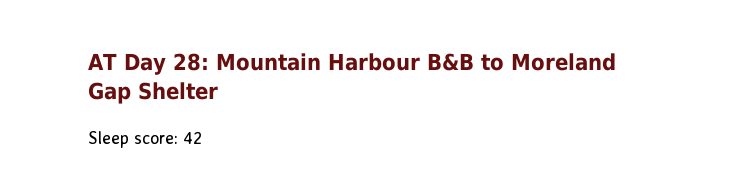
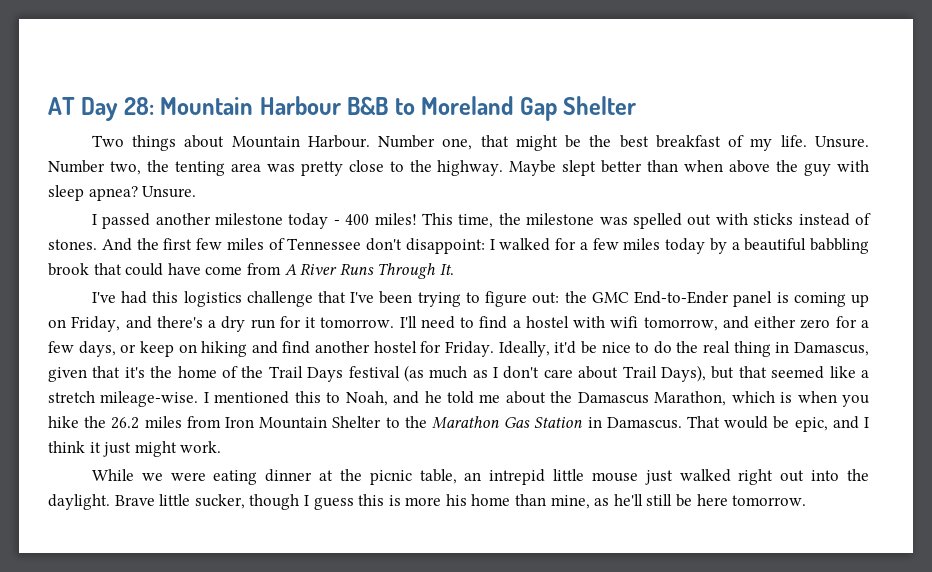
- Sleep score: 42
+ Two things about Mountain Harbour. Number one, that might be the best breakfast of my life. Unsure. Number two, the tenting area was pretty close to the highway. Maybe slept better than when above the guy with sleep apnea? Unsure.
+ I passed another milestone today - 400 miles! This time, the milestone was spelled out with sticks instead of stones. And the first few miles of Tennessee don't disappoint: I walked for a few miles today by a beautiful babbling brook that could have come from A River Runs Through It.
+ I've had this logistics challenge that I've been trying to figure out: the GMC End-to-Ender panel is coming up on Friday, and there's a dry run for it tomorrow. I'll need to find a hostel with wifi tomorrow, and either zero for a few days, or keep on hiking and find another hostel for Friday. Ideally, it'd be nice to do the real thing in Damascus, given that it's the home of the Trail Days festival (as much as I don't care about Trail Days), but that seemed like a stretch mileage-wise. I mentioned this to Noah, and he told me about the Damascus Marathon, which is when you hike the 26.2 miles from Iron Mountain Shelter to the Marathon Gas Station in Damascus. That would be epic, and I think it just might work.
+ While we were eating dinner at the picnic table, an intrepid little mouse just walked right out into the daylight. Brave little sucker, though I guess this is more his home than mine, as he'll still be here tomorrow.

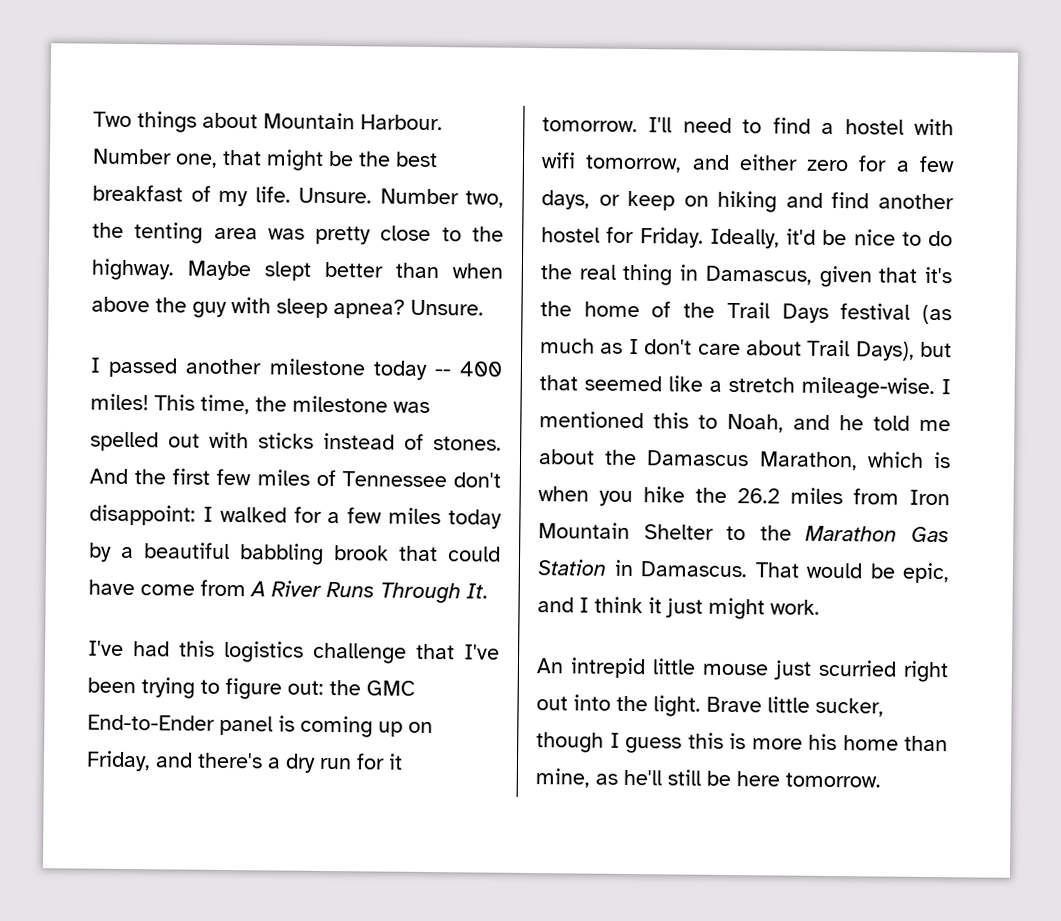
- AT Day 28: Mountain Harbour B&B to Moreland Gap Shelter
- I passed another milestone today - 400 miles!
+ I passed another milestone today -- 400 miles!
- While we were eating dinner at the picnic table, an intrepid little mouse just walked right out into the daylight.
+ An intrepid little mouse just scurried right out into the light.

